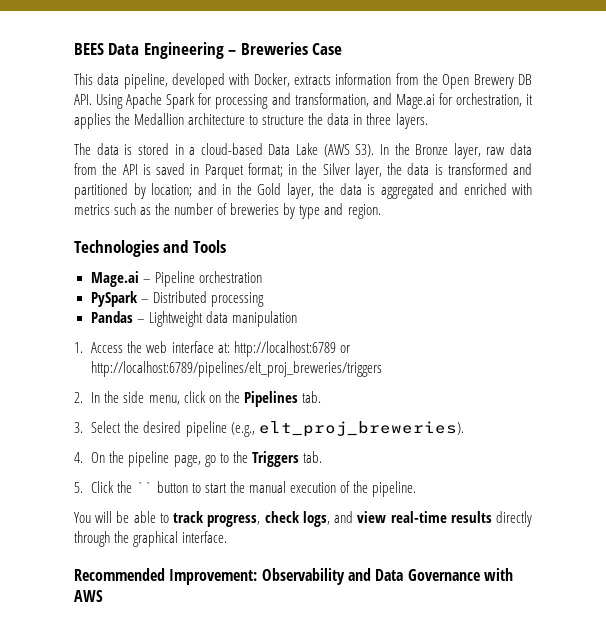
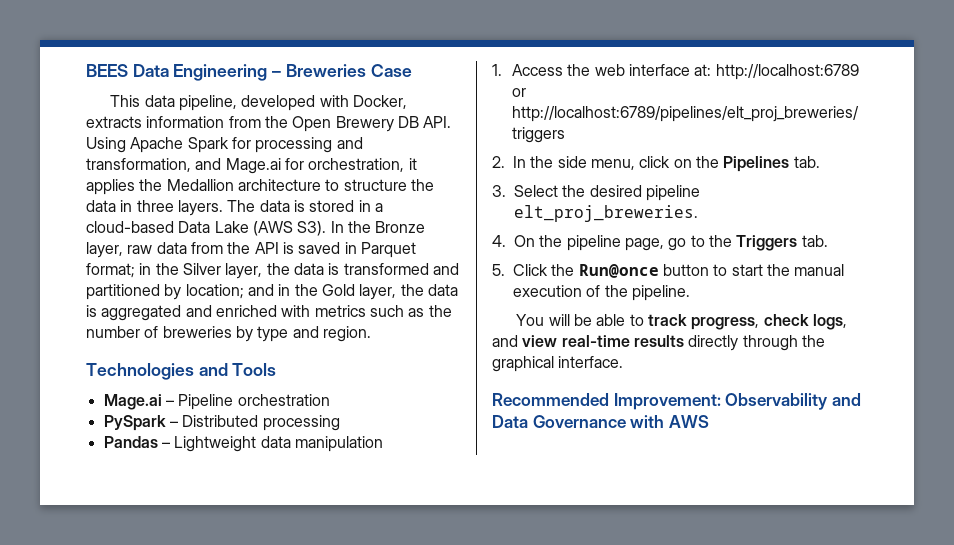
- This data pipeline, developed with Docker, extracts information from the Open Brewery DB API. Using Apache Spark for processing and transformation, and Mage.ai for orchestration, it applies the Medallion architecture to structure the data in three layers.
- The data is stored in a cloud-based Data Lake (AWS S3). In the Bronze layer, raw data from the API is saved in Parquet format;
+ This data pipeline, developed with Docker, extracts information from the Open Brewery DB API. Using Apache Spark for processing and transformation, and Mage.ai for orchestration, it applies the Medallion architecture to structure the data in three layers. The data is stored in a cloud-based Data Lake (AWS S3). In the Bronze layer, raw data from the API is saved in Parquet format;
- 3. Select the desired pipeline (e.g., elt_proj_breweries).
+ 3. Select the desired pipeline elt_proj_breweries.
- 5. Click the `` button to start the manual execution of the pipeline.
+ 5. Click the Run@once button to start the manual execution of the pipeline.

